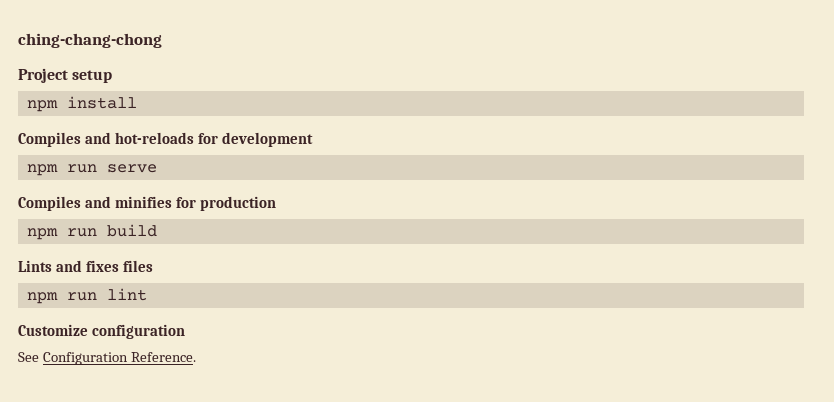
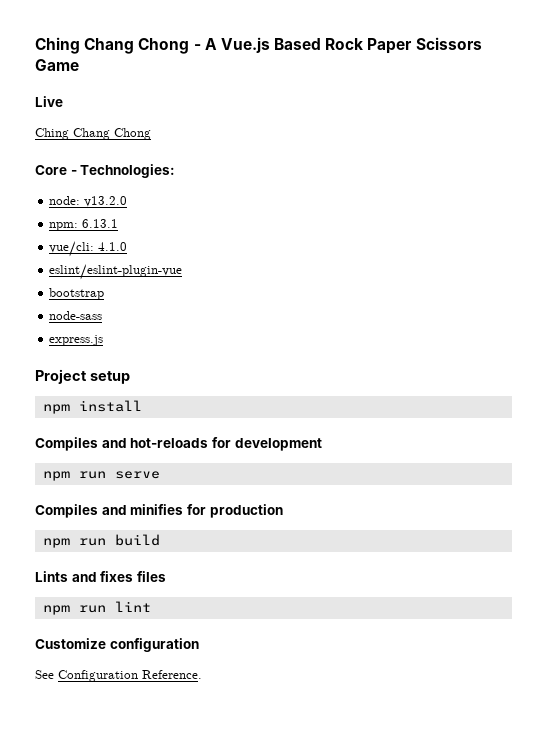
- ching-chang-chong
+ Ching Chang Chong - A Vue.js Based Rock Paper Scissors Game
+ Live
+ Ching Chang Chong
+ Core - Technologies:
+ node: v13.2.0
+ npm: 6.13.1
+ vue/cli: 4.1.0
+ eslint/eslint-plugin-vue
+ bootstrap
+ node-sass
+ express.js

